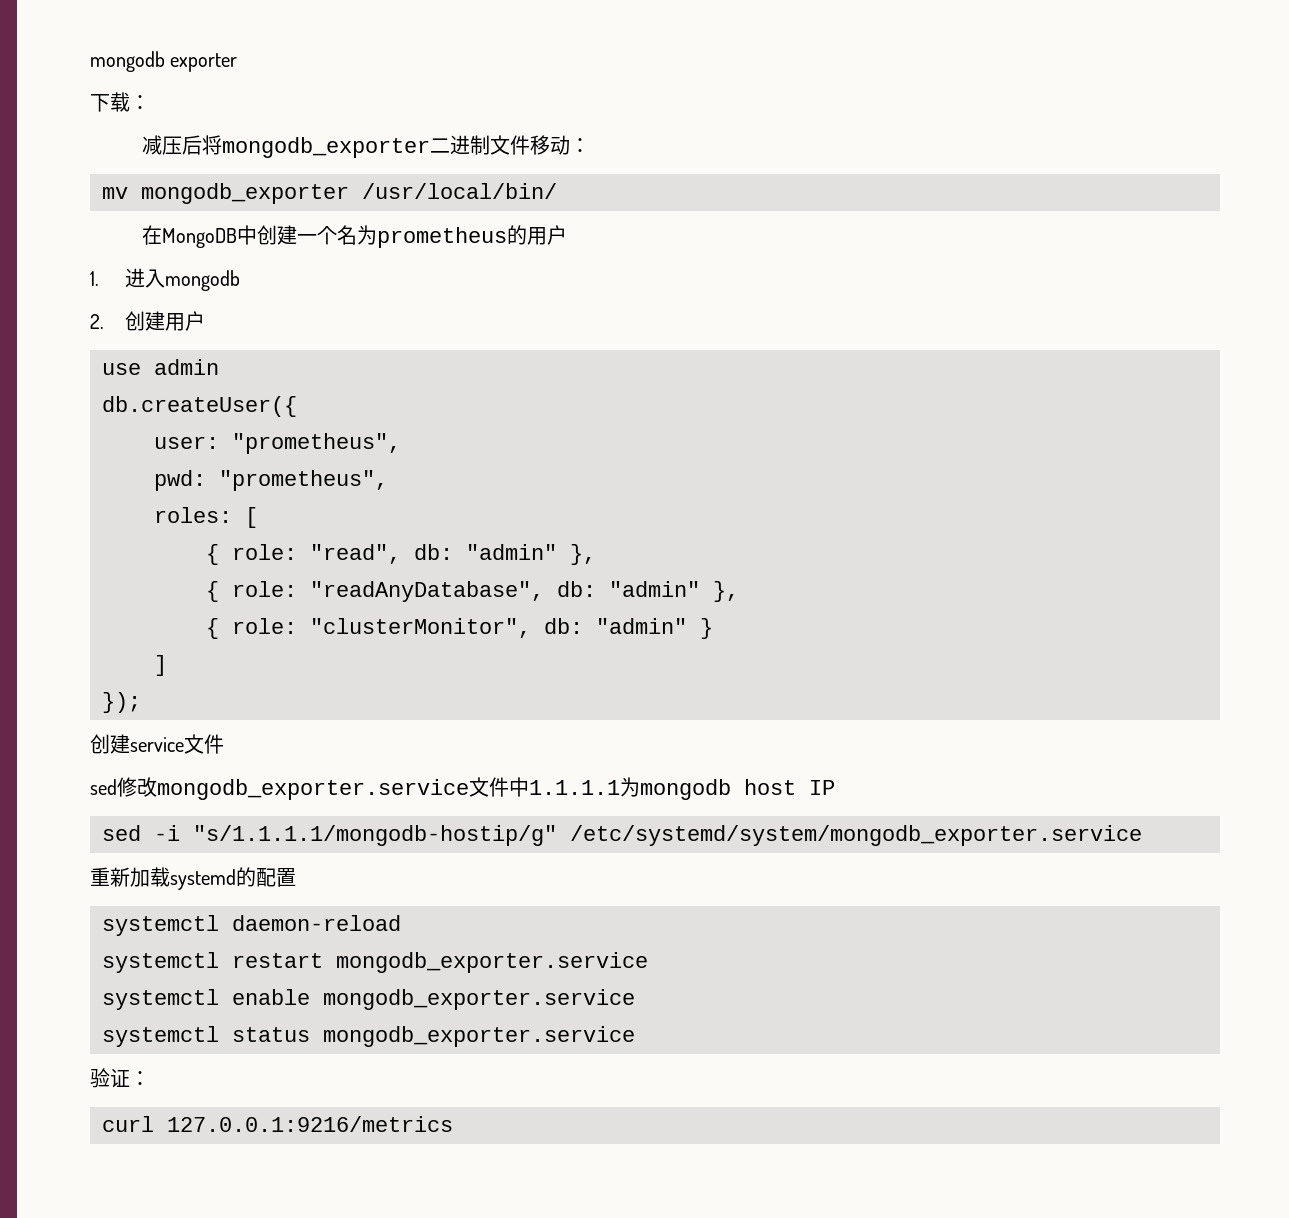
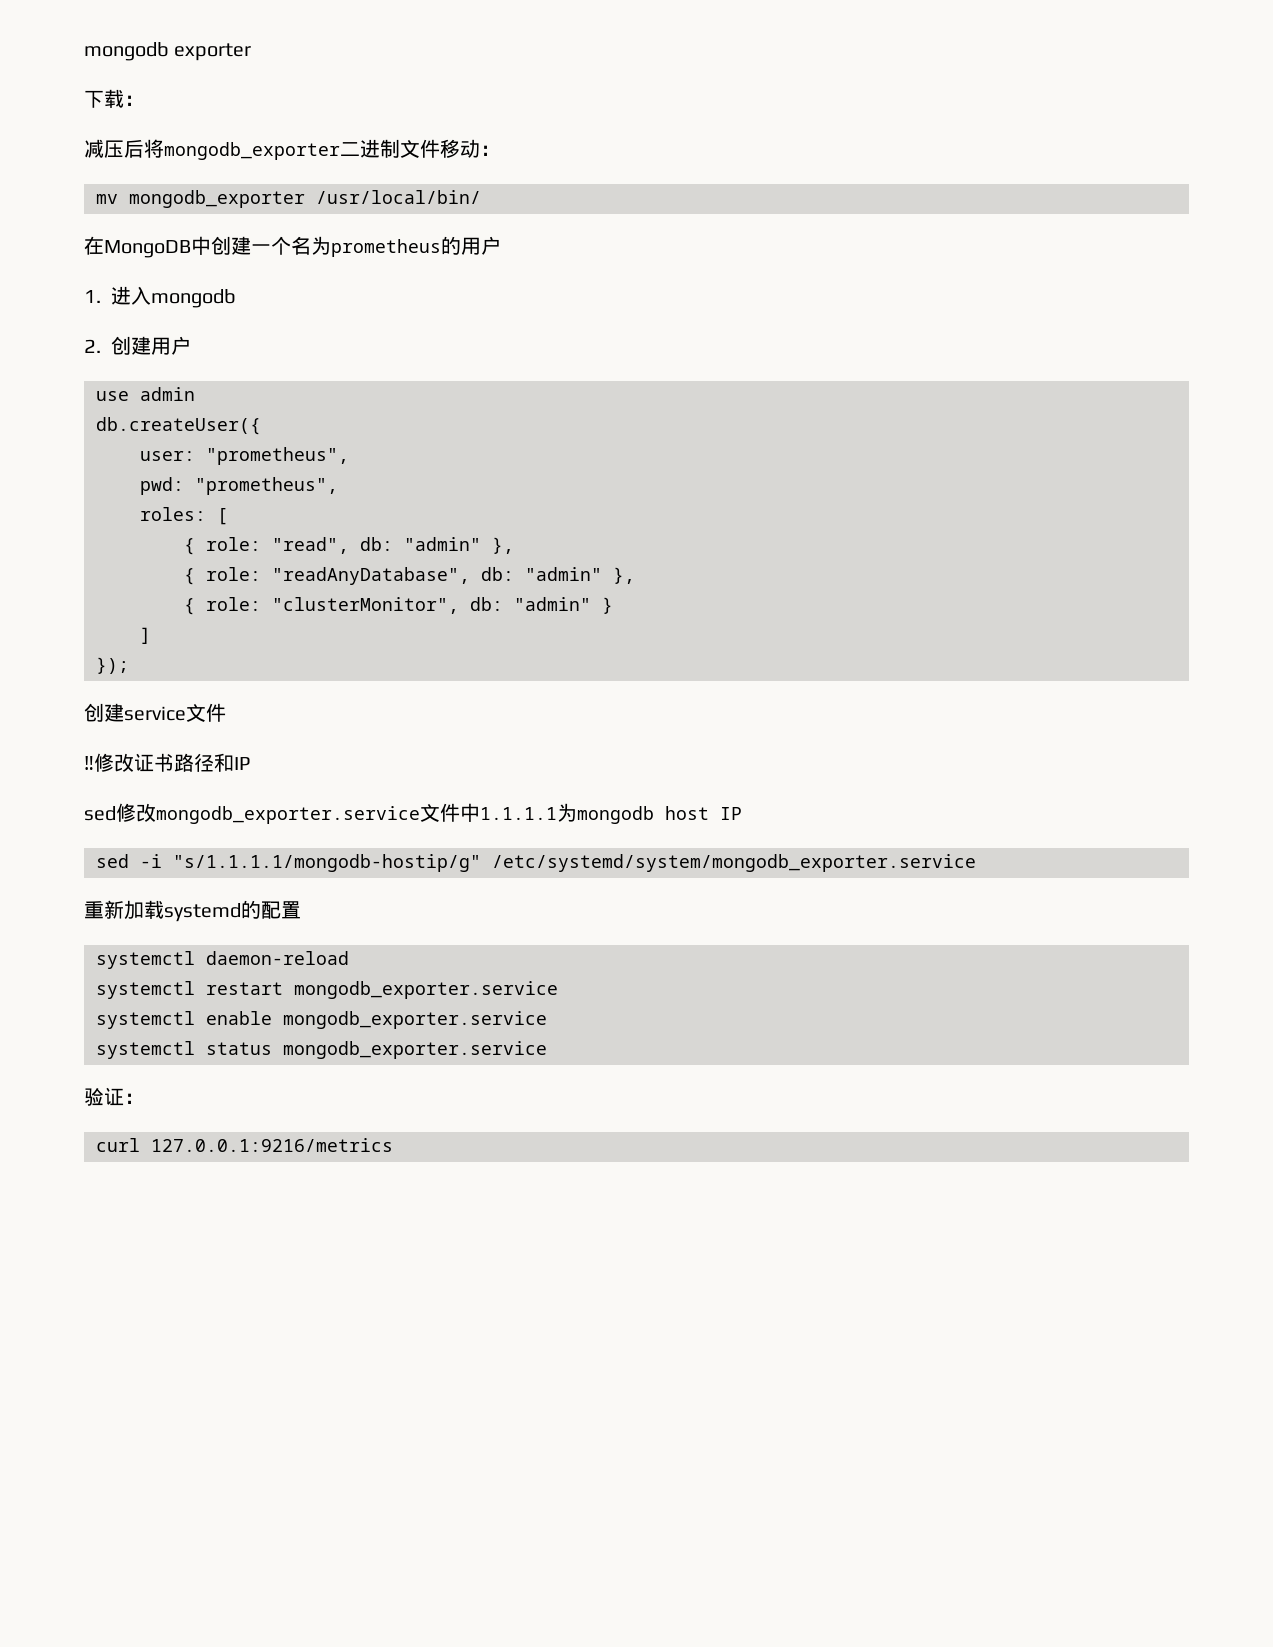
+ ‼修改证书路径和IP

